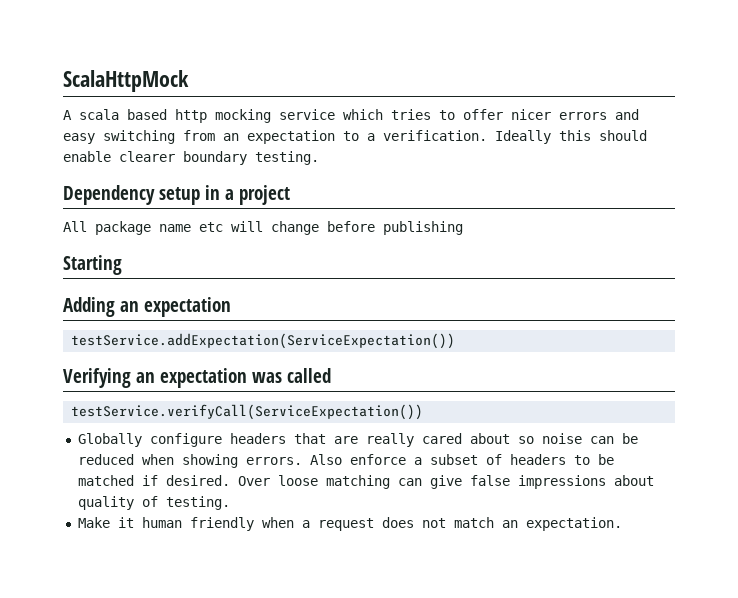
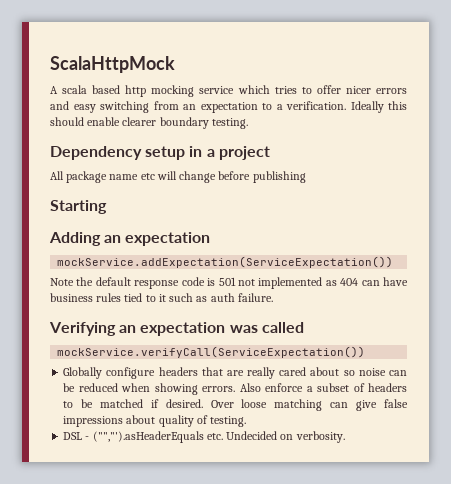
- testService.addExpectation(ServiceExpectation())
+ mockService.addExpectation(ServiceExpectation())
+ Note the default response code is 501 not implemented as 404 can have business rules tied to it such as auth failure.
- testService.verifyCall(ServiceExpectation())
+ mockService.verifyCall(ServiceExpectation())
- Make it human friendly when a request does not match an expectation.
+ DSL - ("","').asHeaderEquals etc. Undecided on verbosity.

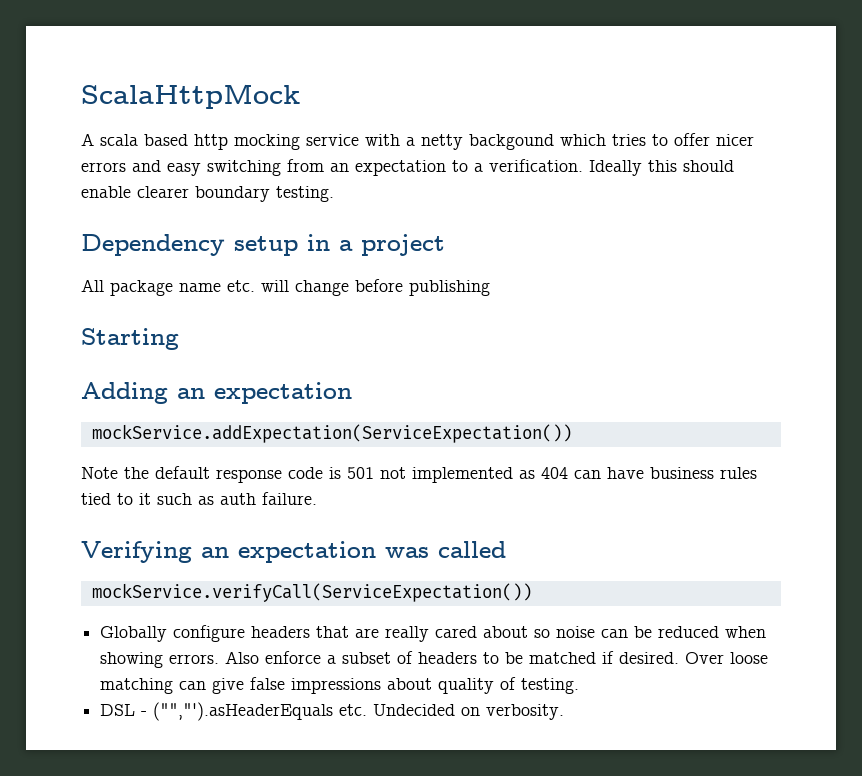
- A scala based http mocking service which tries to offer nicer errors and easy switching from an expectation to a verification.
+ A scala based http mocking service with a netty backgound which tries to offer nicer errors and easy switching from an expectation to a verification.
- All package name etc will change before publishing
+ All package name etc. will change before publishing

